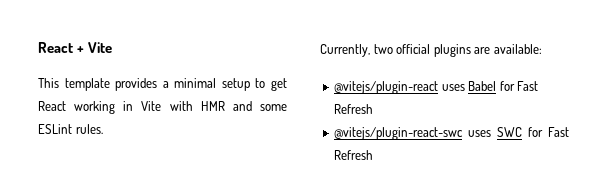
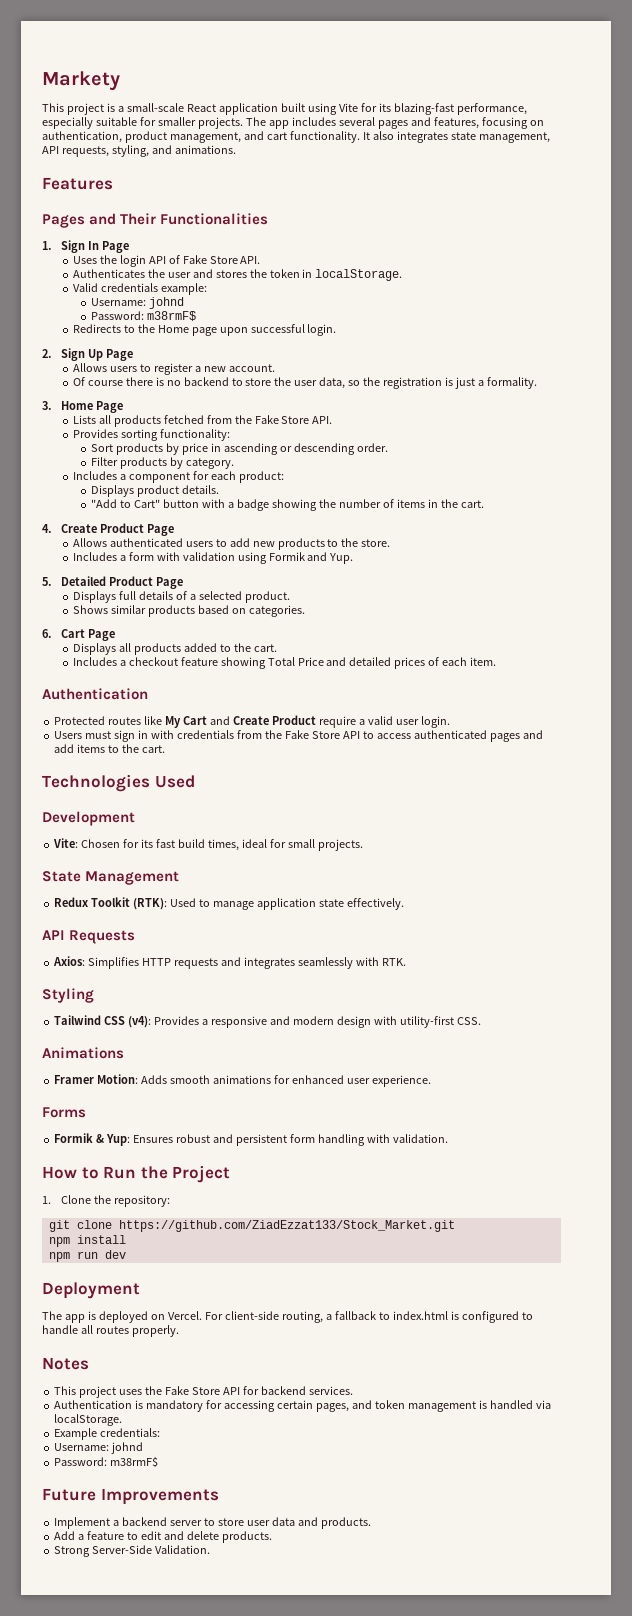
- React + Vite
- This template provides a minimal setup to get React working in Vite with HMR and some ESLint rules.
- Currently, two official plugins are available:
- @vitejs/plugin-react uses Babel for Fast Refresh
- @vitejs/plugin-react-swc uses SWC for Fast Refresh
+ Markety
+ This project is a small-scale React application built using Vite for its blazing-fast performance, especially suitable for smaller projects. The app includes several pages and features, focusing on authentication, product management, and cart functionality. It also integrates state management, API requests, styling, and animations.
+ Features
+ Pages and Their Functionalities
+ 1. Sign In Page
+ Uses the login API of Fake Store API.
+ Authenticates the user and stores the token in localStorage.
+ Valid credentials example:
+ Username: johnd
+ Password: m38rmF$
+ Redirects to the Home page upon successful login.
+ 2. Sign Up Page
+ Allows users to register a new account.
+ Of course there is no backend to store the user data, so the registration is just a formality.
+ 3. Home Page
+ Lists all products fetched from the Fake Store API.
+ Provides sorting functionality:
+ Sort products by price in ascending or descending order.
+ Filter products by category.
+ Includes a component for each product:
+ Displays product details.
+ "Add to Cart" button with a badge showing the number of items in the cart.
+ 4. Create Product Page
+ Allows authenticated users to add new products to the store.
+ Includes a form with validation using Formik and Yup.
+ 5. Detailed Product Page
+ Displays full details of a selected product.
+ Shows similar products based on categories.
+ 6. Cart Page
+ Displays all products added to the cart.
+ Includes a checkout feature showing Total Price and detailed prices of each item.
+ Authentication
+ Protected routes like My Cart and Create Product require a valid user login.
+ Users must sign in with credentials from the Fake Store API to access authenticated pages and add items to the cart.
+ Technologies Used
+ Development
+ Vite: Chosen for its fast build times, ideal for small projects.
+ State Management
+ Redux Toolkit (RTK): Used to manage application state effectively.
+ API Requests
+ Axios: Simplifies HTTP requests and integrates seamlessly with RTK.
+ Styling
+ Tailwind CSS (v4): Provides a responsive and modern design with utility-first CSS.
+ Animations
+ Framer Motion: Adds smooth animations for enhanced user experience.
+ Forms
+ Formik & Yup: Ensures robust and persistent form handling with validation.
+ How to Run the Project
+ 1. Clone the repository:
+ git clone https://github.com/ZiadEzzat133/Stock_Market.git
+ npm install
+ npm run dev
+ Deployment
+ The app is deployed on Vercel. For client-side routing, a fallback to index.html is configured to handle all routes properly.
+ Notes
+ This project uses the Fake Store API for backend services.
+ Authentication is mandatory for accessing certain pages, and token management is handled via localStorage.
+ Example credentials:
+ Username: johnd
+ Password: m38rmF$
+ Future Improvements
+ Implement a backend server to store user data and products.
+ Add a feature to edit and delete products.
+ Strong Server-Side Validation.

